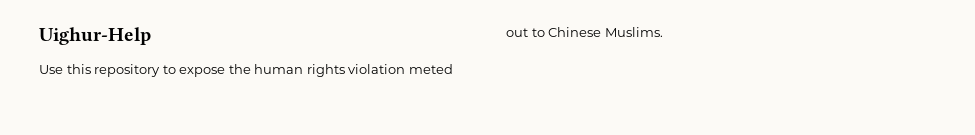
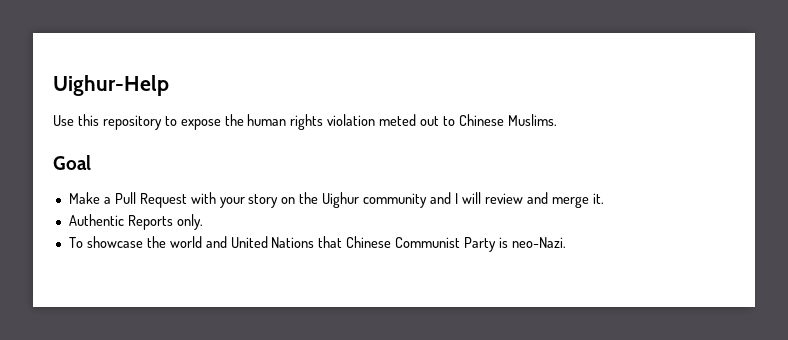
+ Goal
+ Make a Pull Request with your story on the Uighur community and I will review and merge it.
+ Authentic Reports only.
+ To showcase the world and United Nations that Chinese Communist Party is neo-Nazi.

